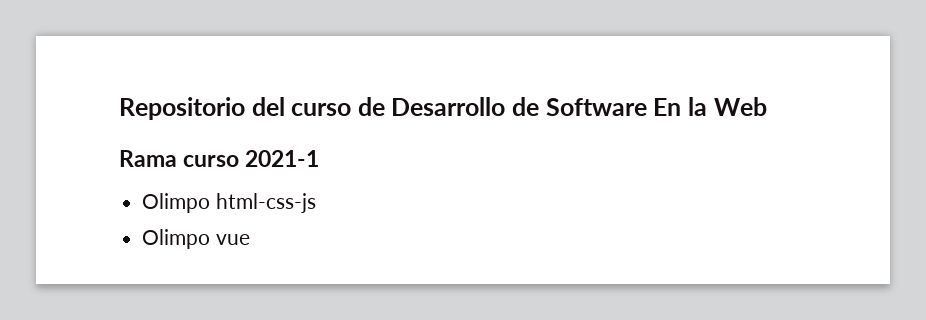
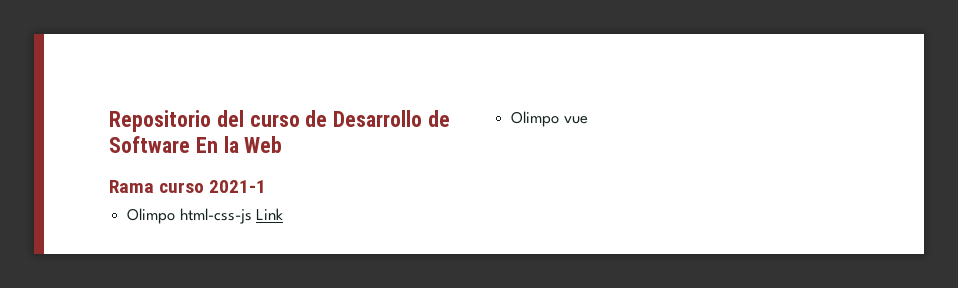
- Olimpo html-css-js
+ Olimpo html-css-js Link

